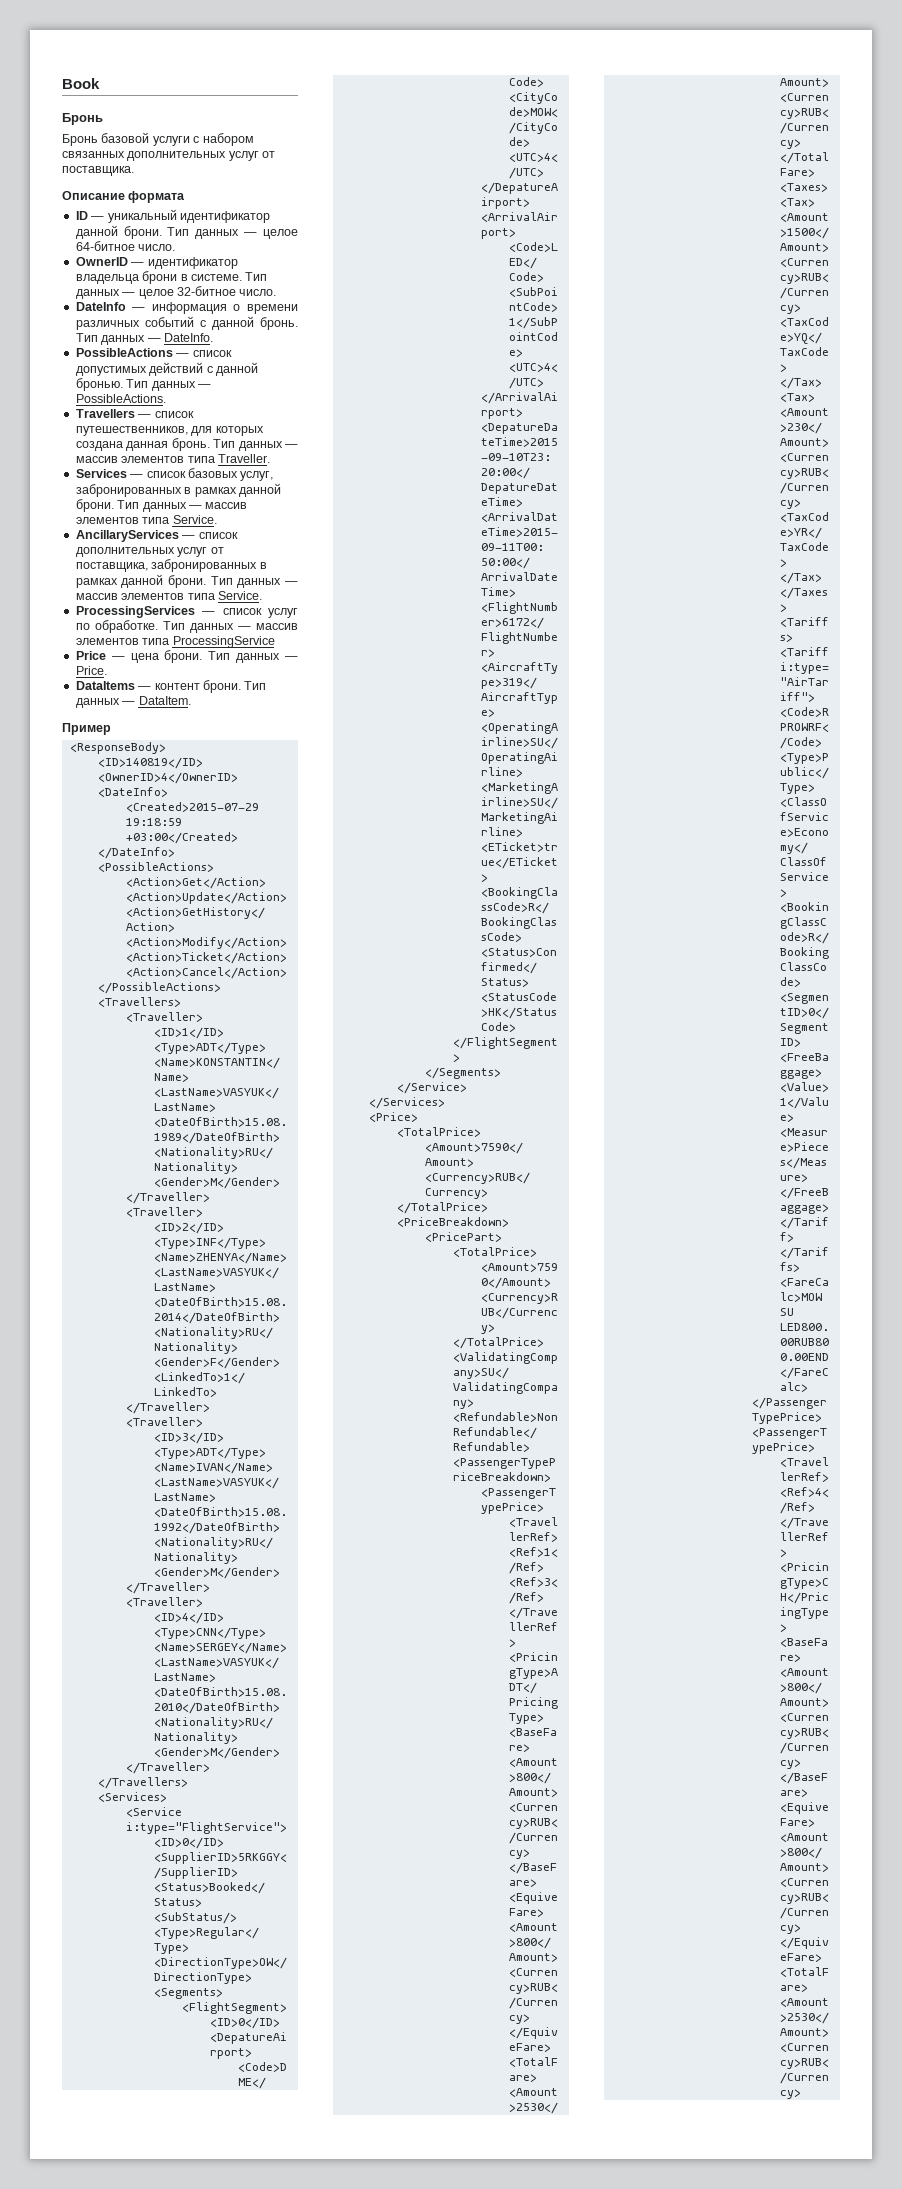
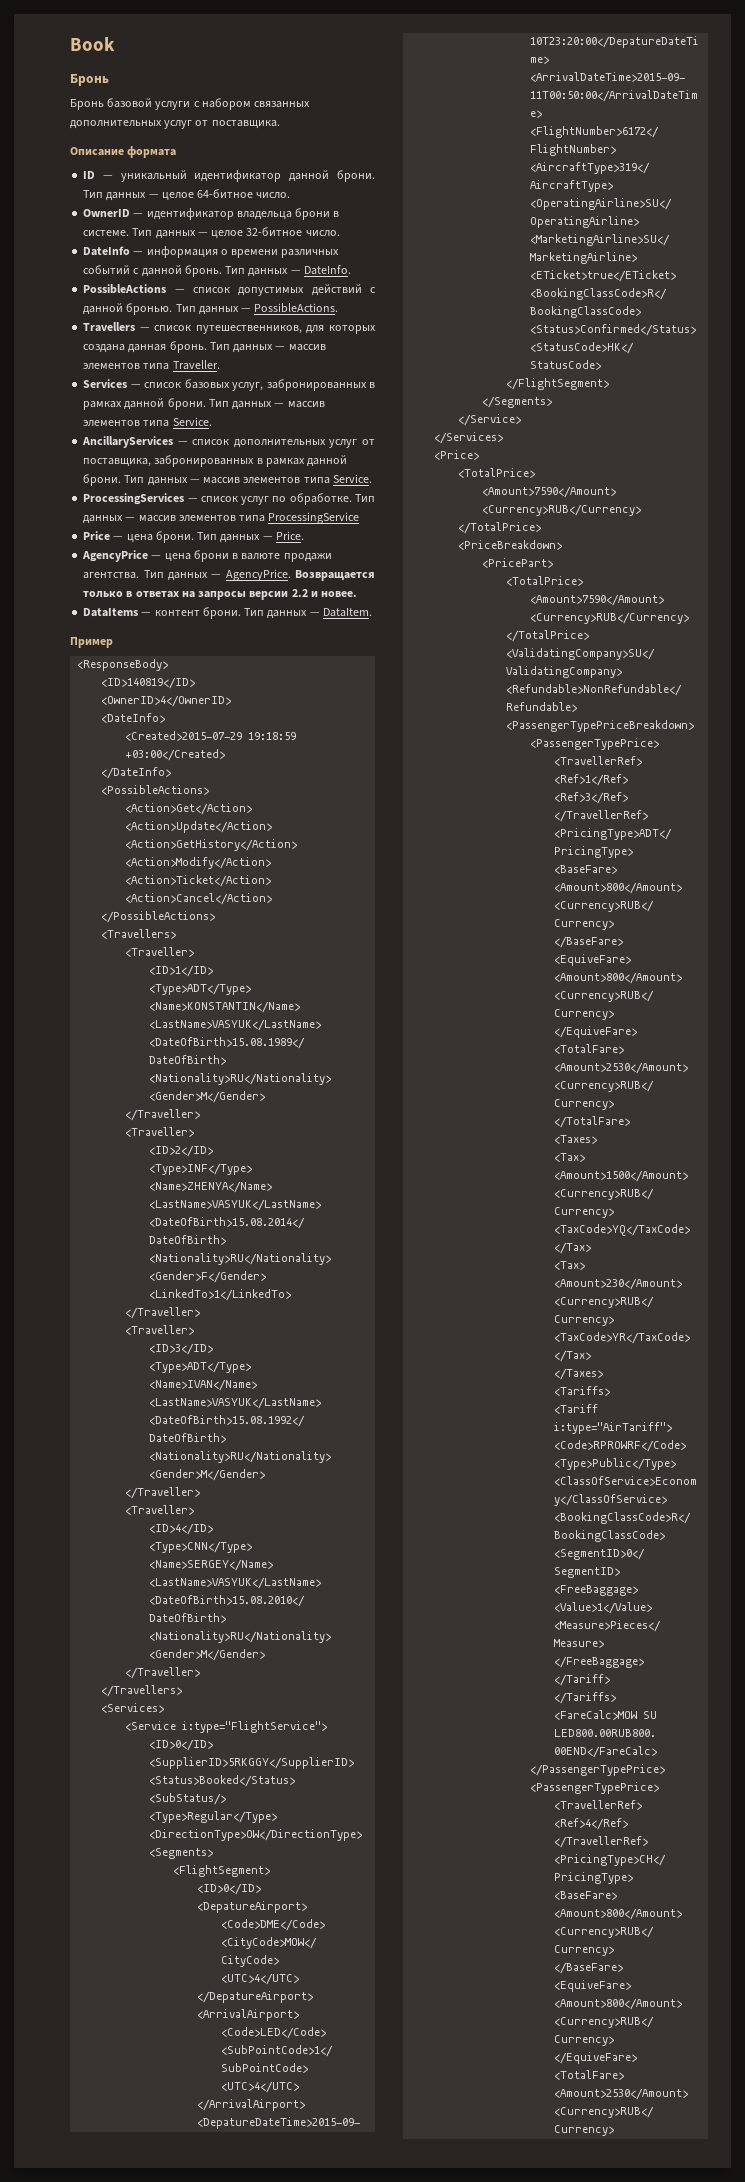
+ AgencyPrice — цена брони в валюте продажи агентства. Тип данных — AgencyPrice. Возвращается только в ответах на запросы версии 2.2 и новее.

